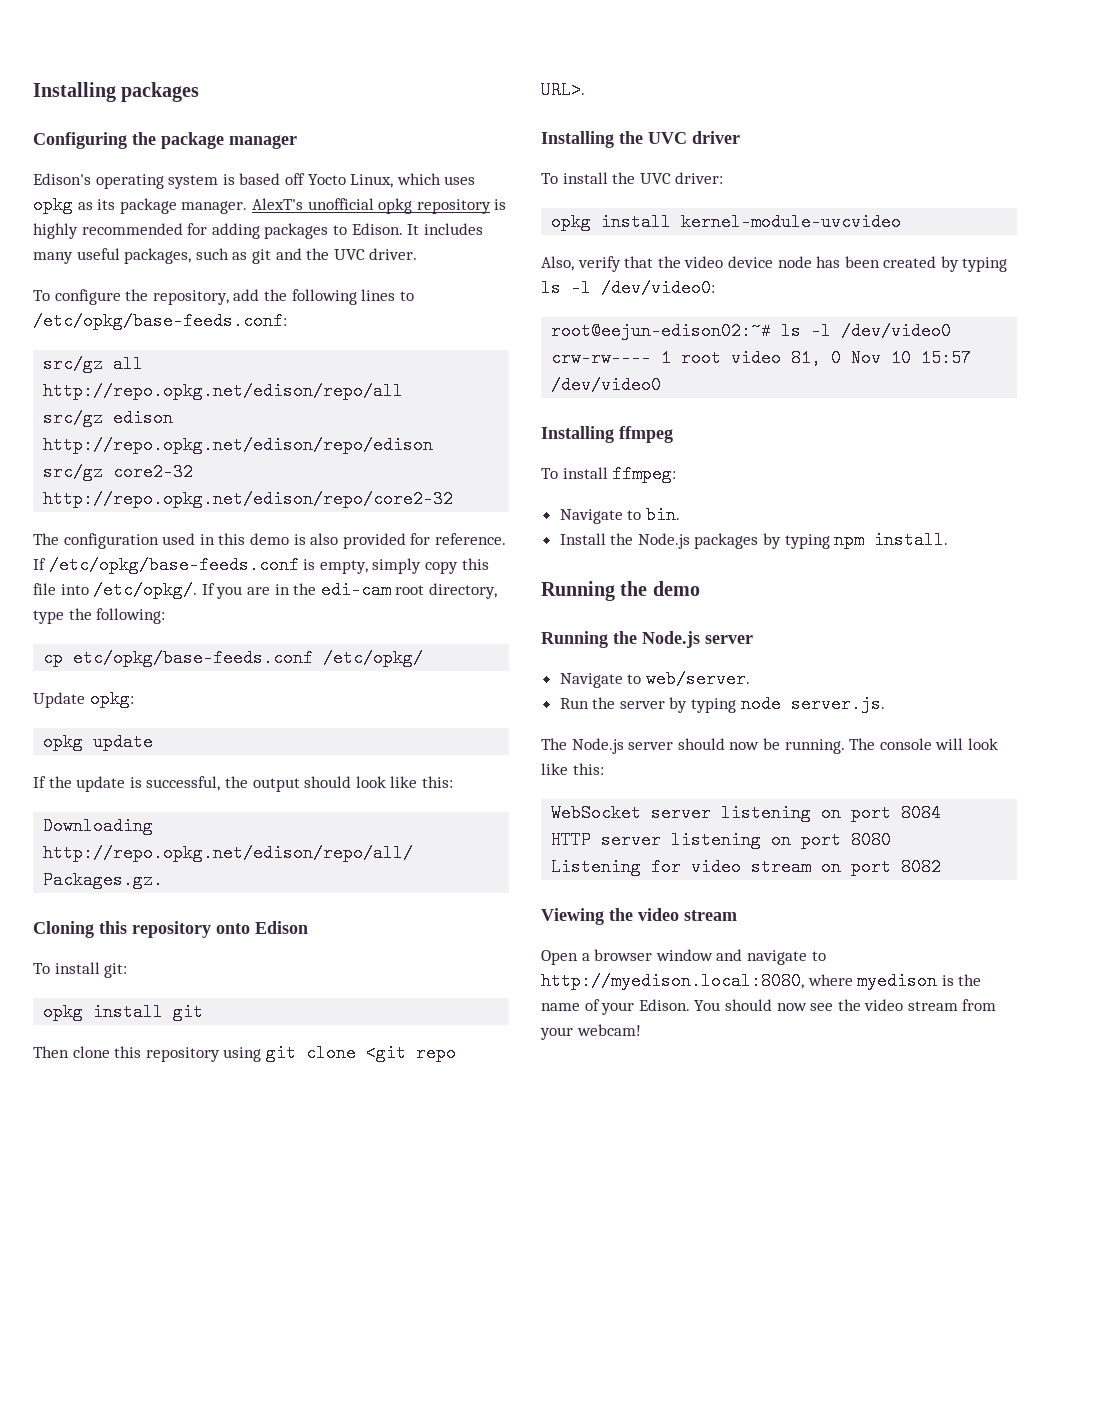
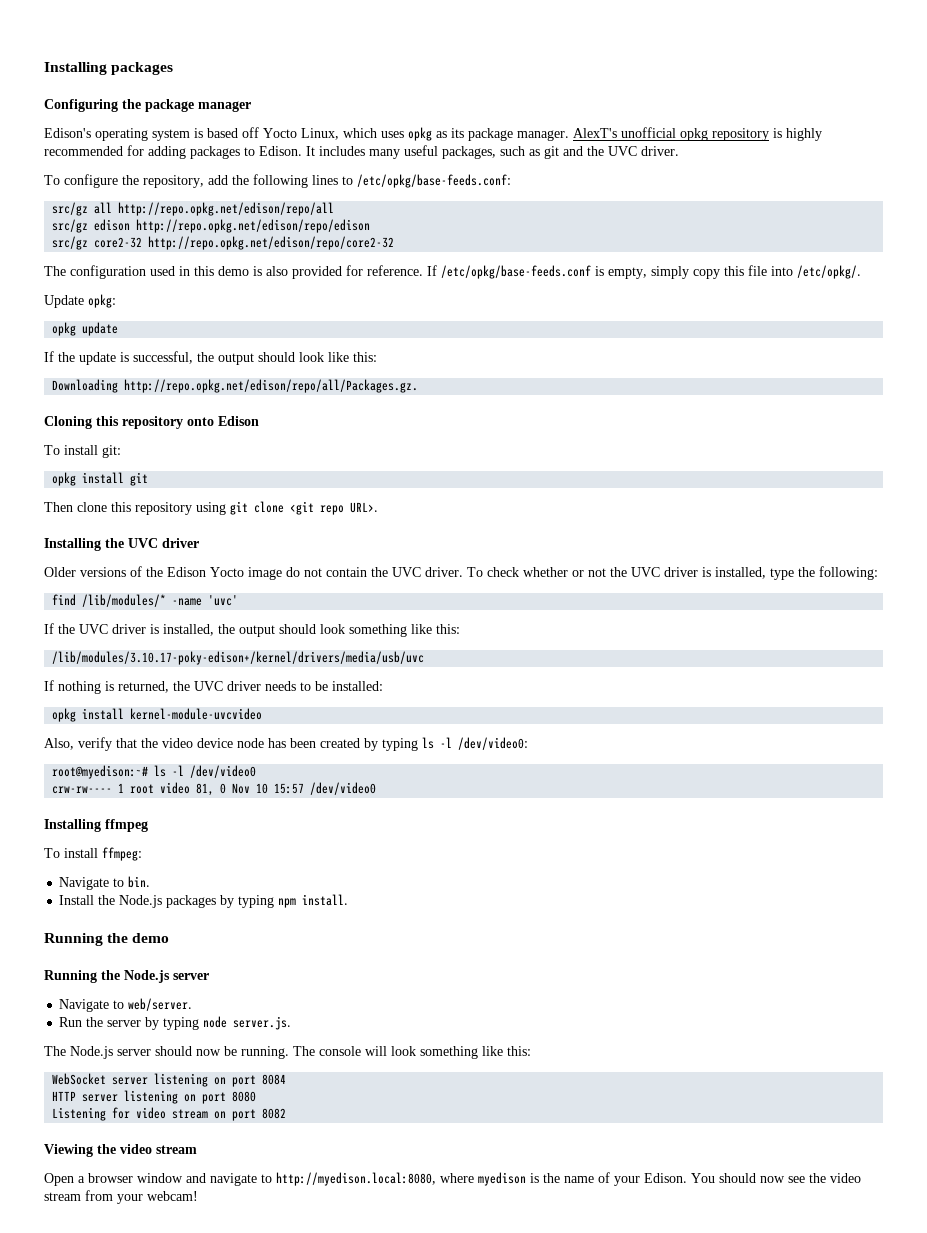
- If you are in the edi-cam root directory, type the following:
- cp etc/opkg/base-feeds.conf /etc/opkg/
- To install the UVC driver:
+ Older versions of the Edison Yocto image do not contain the UVC driver. To check whether or not the UVC driver is installed, type the following:
+ find /lib/modules/* -name 'uvc'
+ If the UVC driver is installed, the output should look something like this:
+ /lib/modules/3.10.17-poky-edison+/kernel/drivers/media/usb/uvc
+ If nothing is returned, the UVC driver needs to be installed:
- root@eejun-edison02:~# ls -l /dev/video0
+ root@myedison:~# ls -l /dev/video0
- The console will look like this:
+ The console will look something like this:

